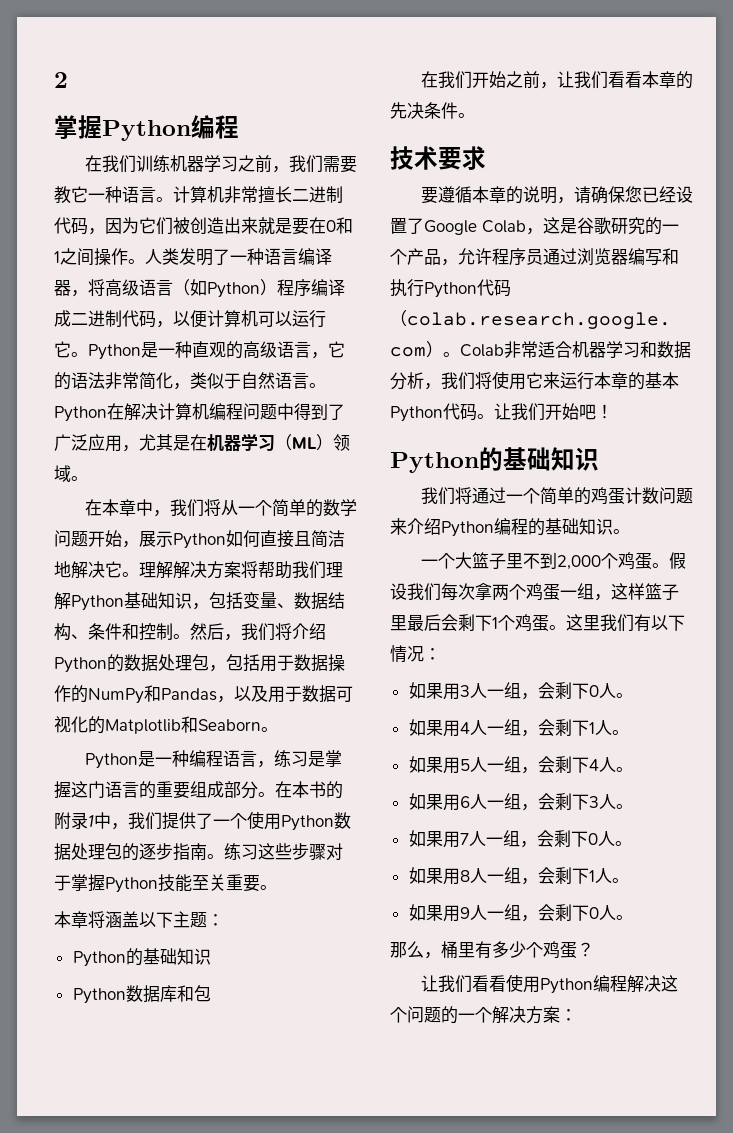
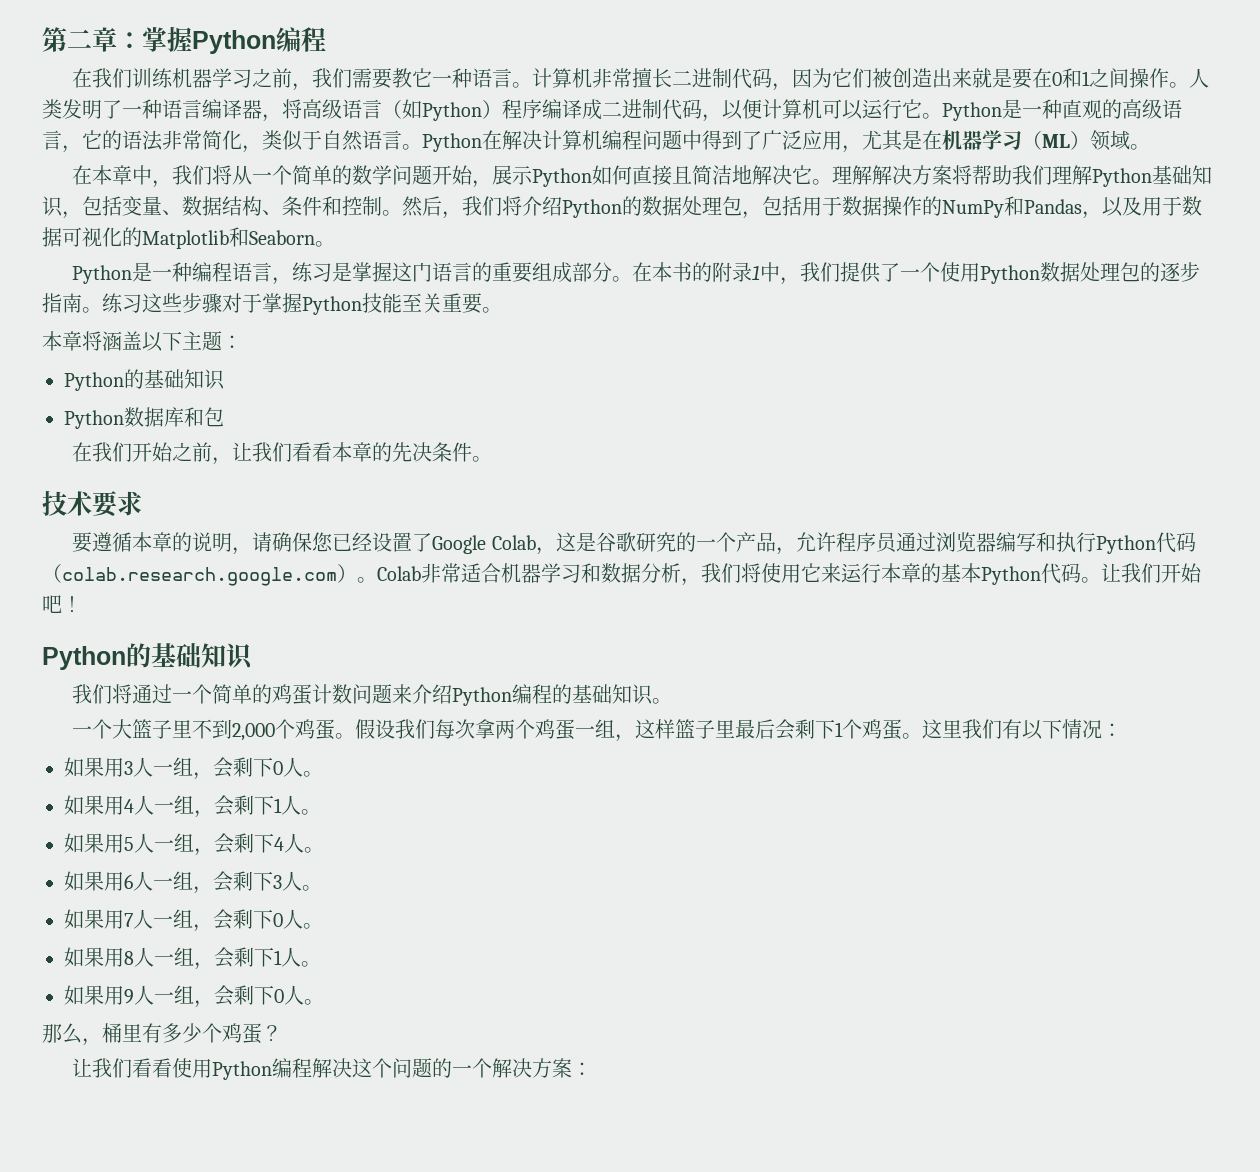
- 2
- 掌握Python编程
+ 第二章：掌握Python编程

